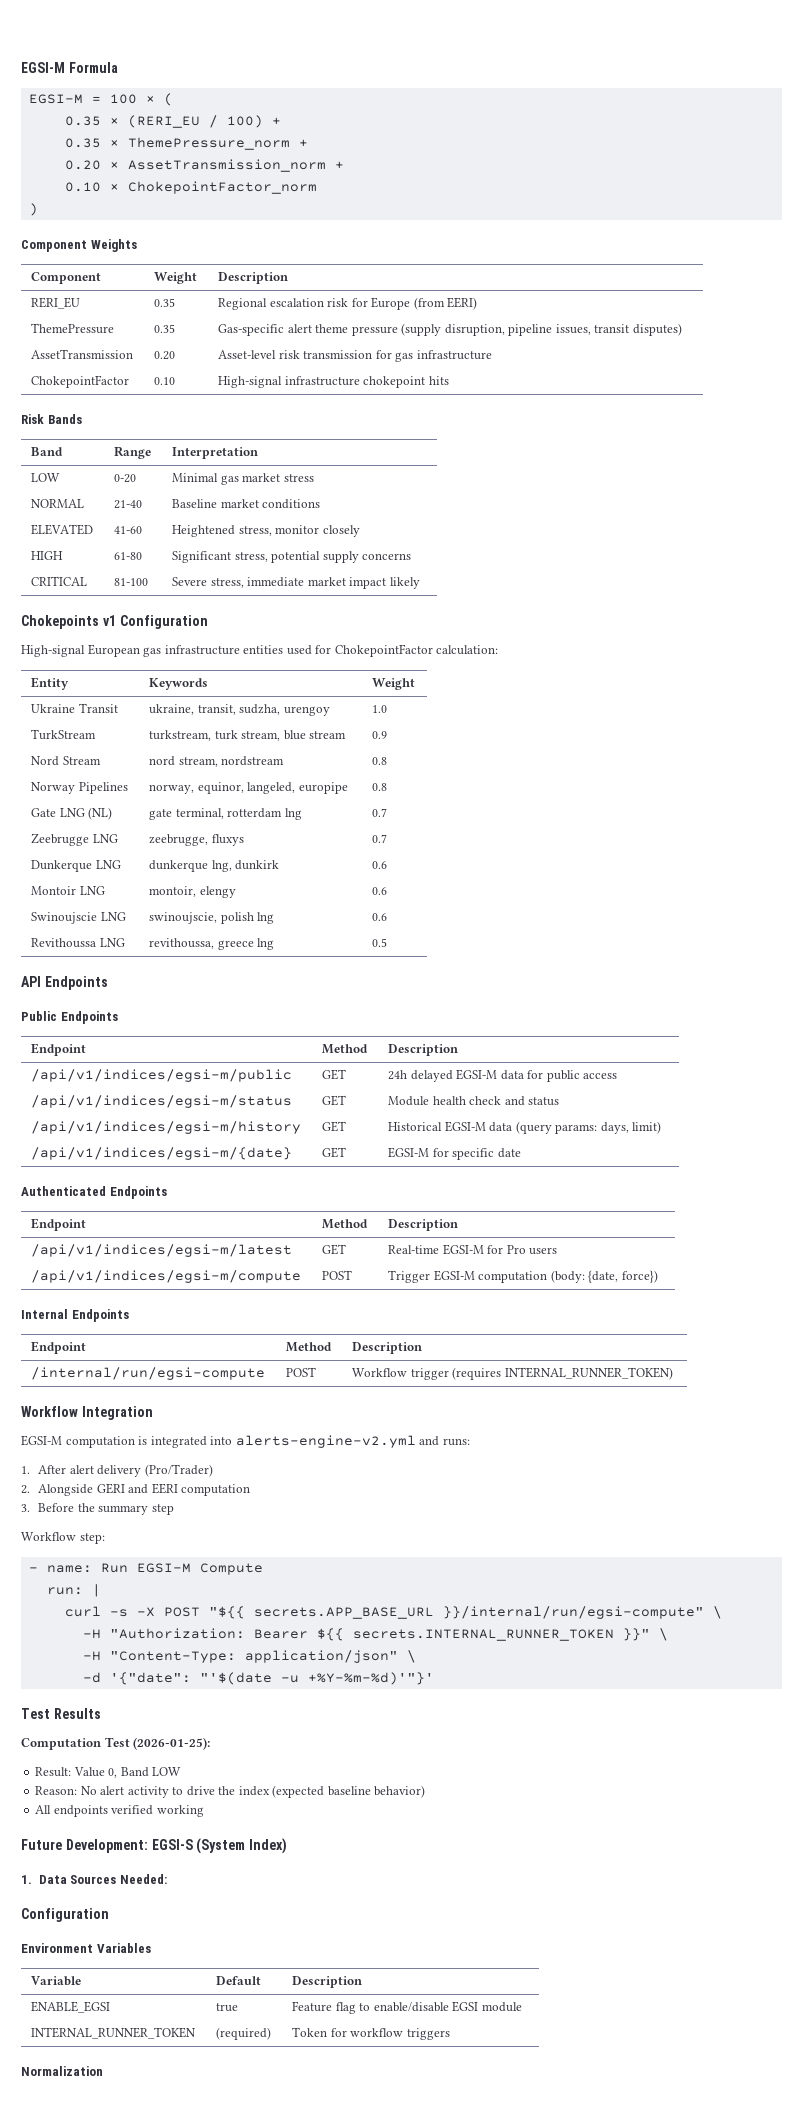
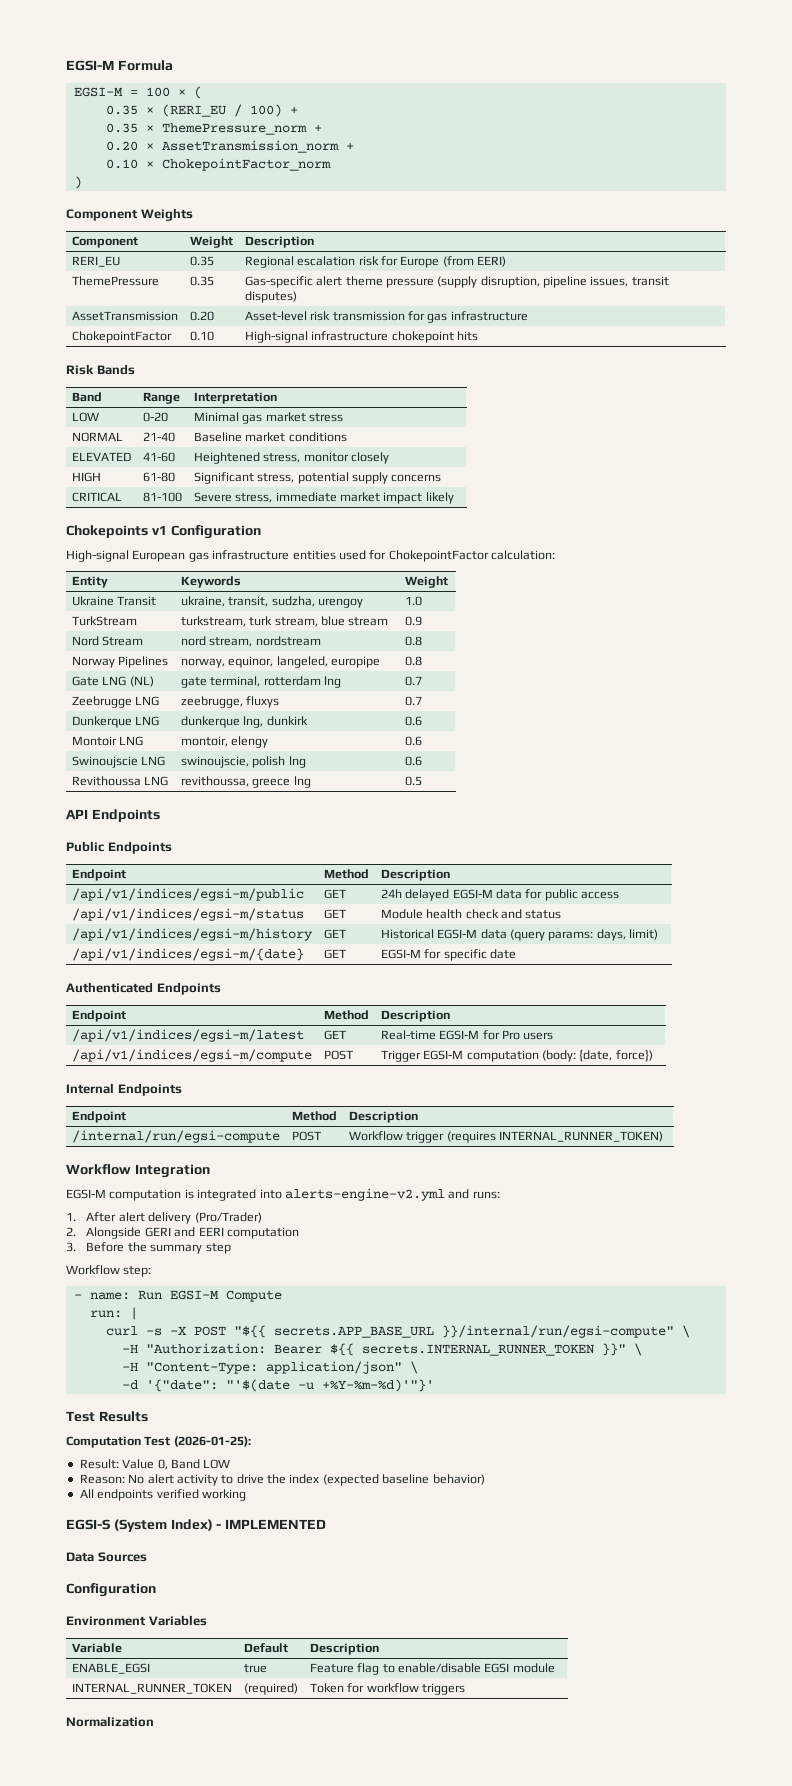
- Future Development: EGSI-S (System Index)
- 1. Data Sources Needed:
+ EGSI-S (System Index) - IMPLEMENTED
+ Data Sources

